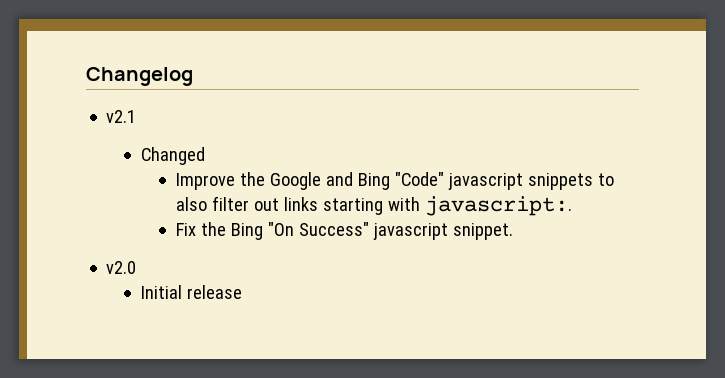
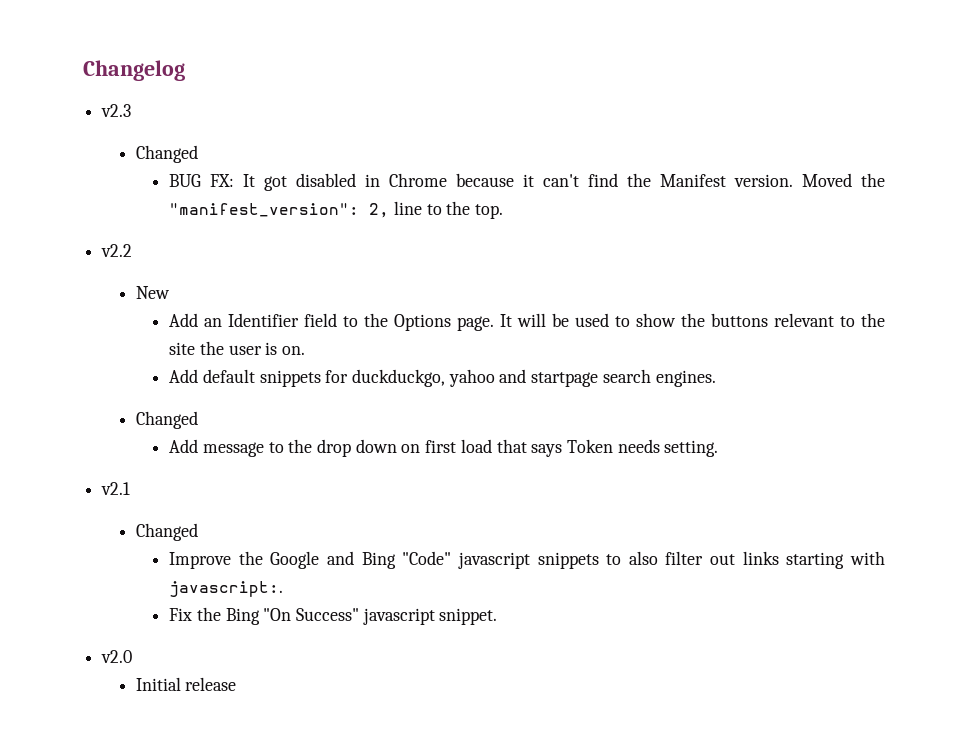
+ v2.3
+ Changed
+ BUG FX: It got disabled in Chrome because it can't find the Manifest version. Moved the "manifest_version": 2, line to the top.
+ v2.2
+ New
+ Add an Identifier field to the Options page. It will be used to show the buttons relevant to the site the user is on.
+ Add default snippets for duckduckgo, yahoo and startpage search engines.
+ Changed
+ Add message to the drop down on first load that says Token needs setting.

